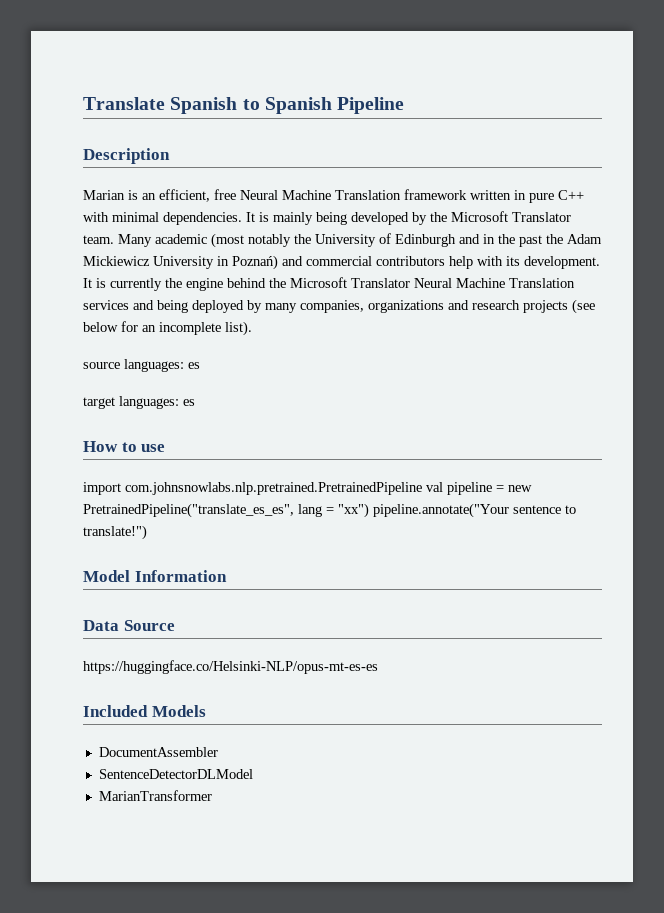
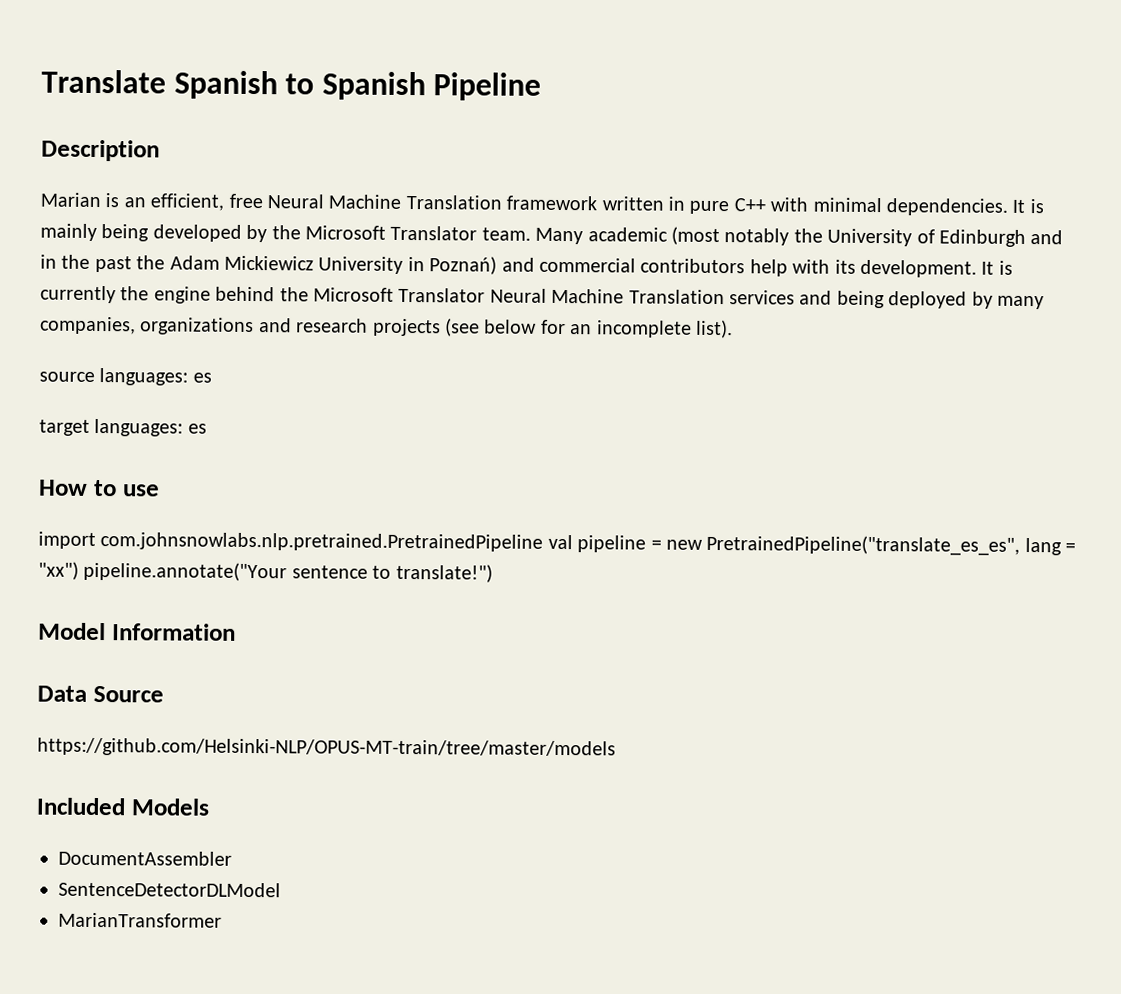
- https://huggingface.co/Helsinki-NLP/opus-mt-es-es
+ https://github.com/Helsinki-NLP/OPUS-MT-train/tree/master/models

